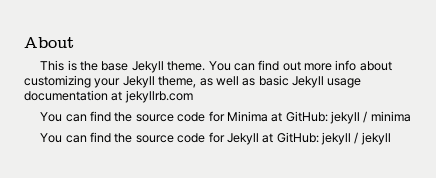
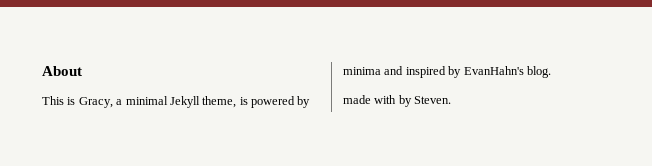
- This is the base Jekyll theme. You can find out more info about customizing your Jekyll theme, as well as basic Jekyll usage documentation at jekyllrb.com
- You can find the source code for Minima at GitHub: jekyll / minima
- You can find the source code for Jekyll at GitHub: jekyll / jekyll
+ This is Gracy, a minimal Jekyll theme, is powered by minima and inspired by EvanHahn's blog.
+ made with by Steven.

